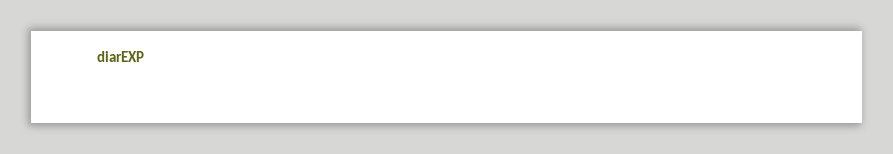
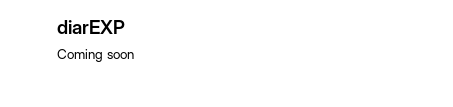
+ Coming soon

